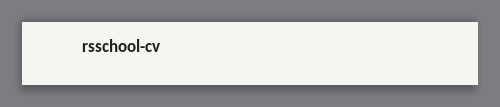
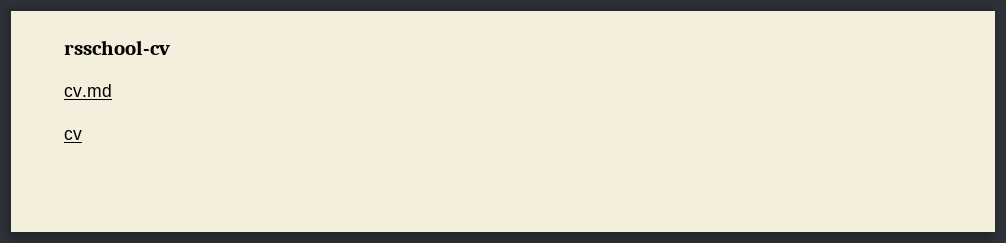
+ cv.md
+ cv

